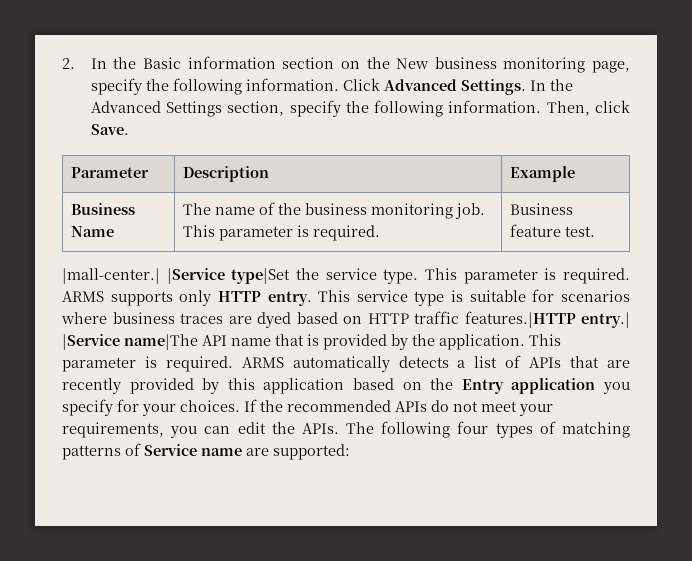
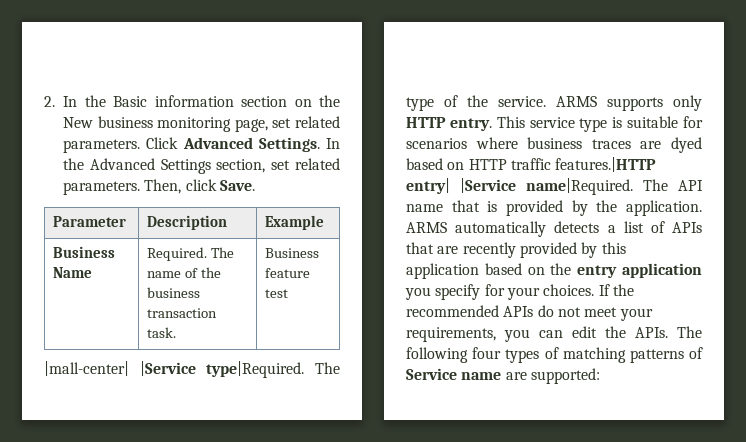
- 2. In the Basic information section on the New business monitoring page, specify the following information.
+ 2. In the Basic information section on the New business monitoring page, set related parameters.
- In the Advanced Settings section, specify the following information.
+ In the Advanced Settings section, set related parameters.
- Business Name | The name of the business monitoring job. This parameter is required. | Business feature test.
- |mall-center.| |Service type|Set the service type. This parameter is required.
+ Business Name | Required. The name of the business transaction task. | Business feature test
+ |mall-center| |Service type|Required. The type of the service.
- This service type is suitable for scenarios where business traces are dyed based on HTTP traffic features.|HTTP entry.| |Service name|The API name that is provided by the application. This parameter is required.
+ This service type is suitable for scenarios where business traces are dyed based on HTTP traffic features.|HTTP entry| |Service name|Required. The API name that is provided by the application.
- ARMS automatically detects a list of APIs that are recently provided by this application based on the Entry application you specify for your choices.
+ ARMS automatically detects a list of APIs that are recently provided by this application based on the entry application you specify for your choices.

